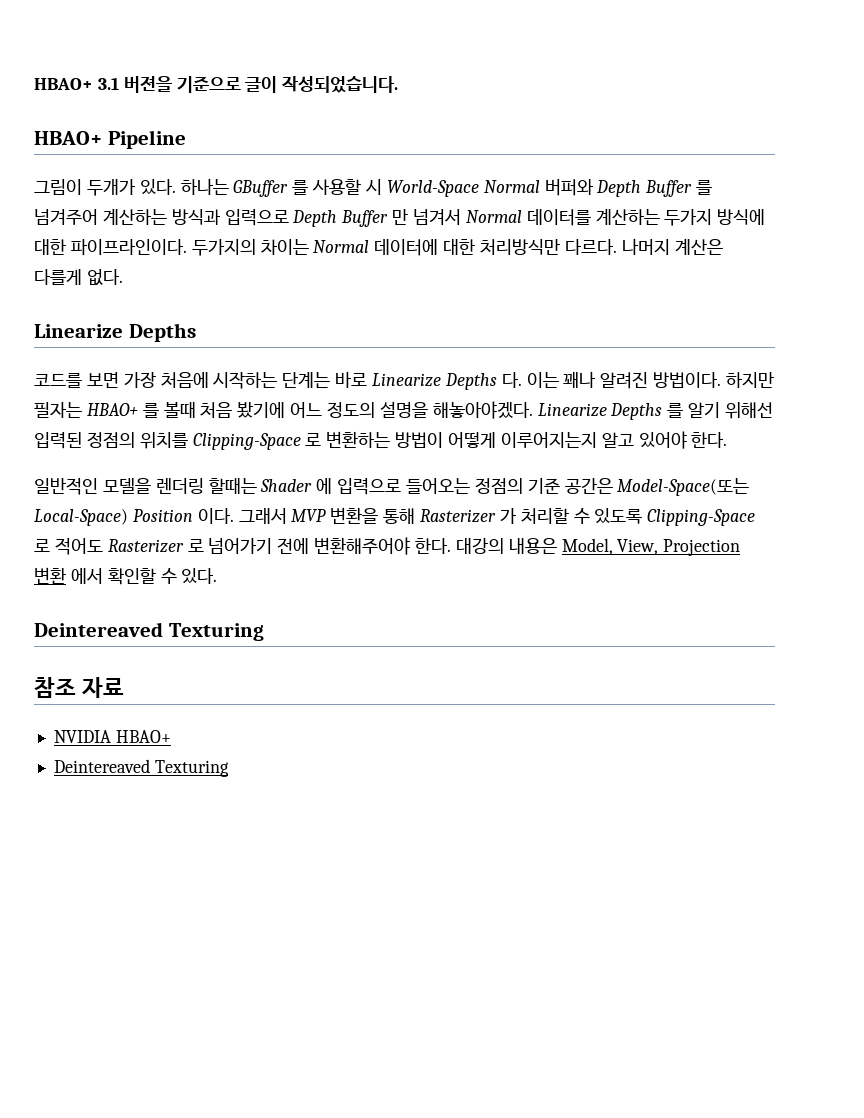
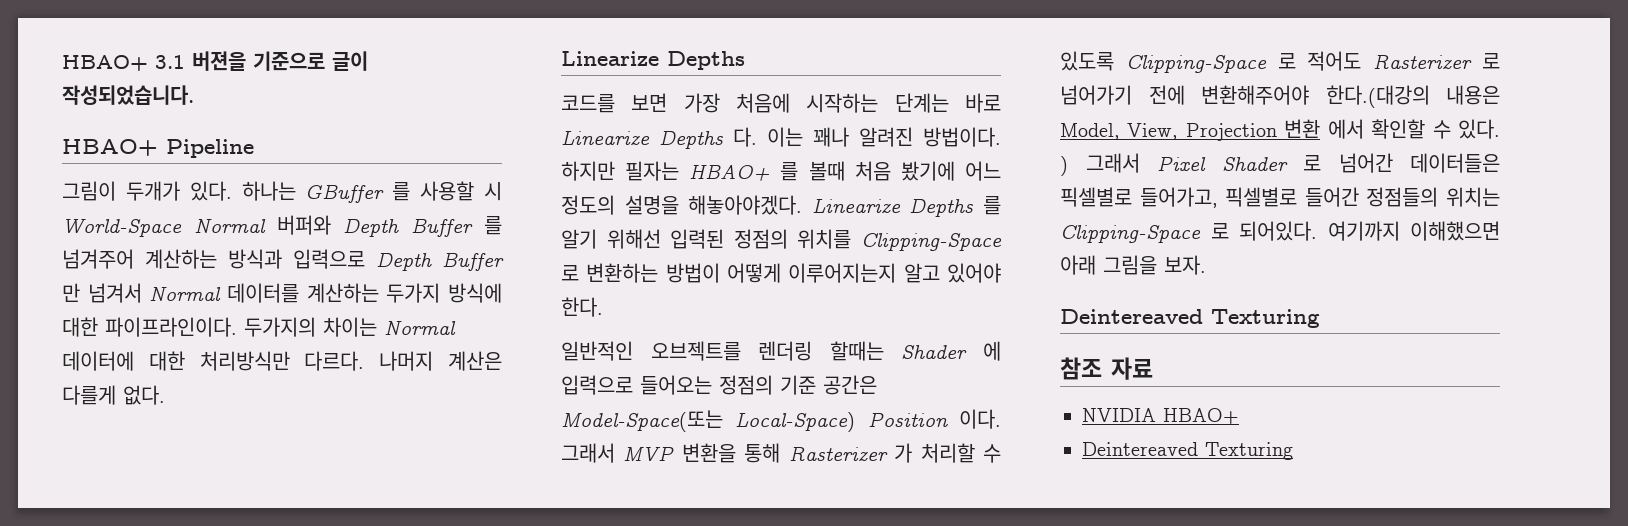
- 일반적인 모델을 렌더링 할때는 Shader 에 입력으로 들어오는 정점의 기준 공간은 Model-Space(또는 Local-Space) Position 이다.
+ 일반적인 오브젝트를 렌더링 할때는 Shader 에 입력으로 들어오는 정점의 기준 공간은 Model-Space(또는 Local-Space) Position 이다.
- 그래서 MVP 변환을 통해 Rasterizer 가 처리할 수 있도록 Clipping-Space 로 적어도 Rasterizer 로 넘어가기 전에 변환해주어야 한다. 대강의 내용은 Model, View, Projection 변환 에서 확인할 수 있다.
+ 그래서 MVP 변환을 통해 Rasterizer 가 처리할 수 있도록 Clipping-Space 로 적어도 Rasterizer 로 넘어가기 전에 변환해주어야 한다.(대강의 내용은 Model, View, Projection 변환 에서 확인할 수 있다. ) 그래서 Pixel Shader 로 넘어간 데이터들은 픽셀별로 들어가고, 픽셀별로 들어간 정점들의 위치는 Clipping-Space 로 되어있다. 여기까지 이해했으면 아래 그림을 보자.

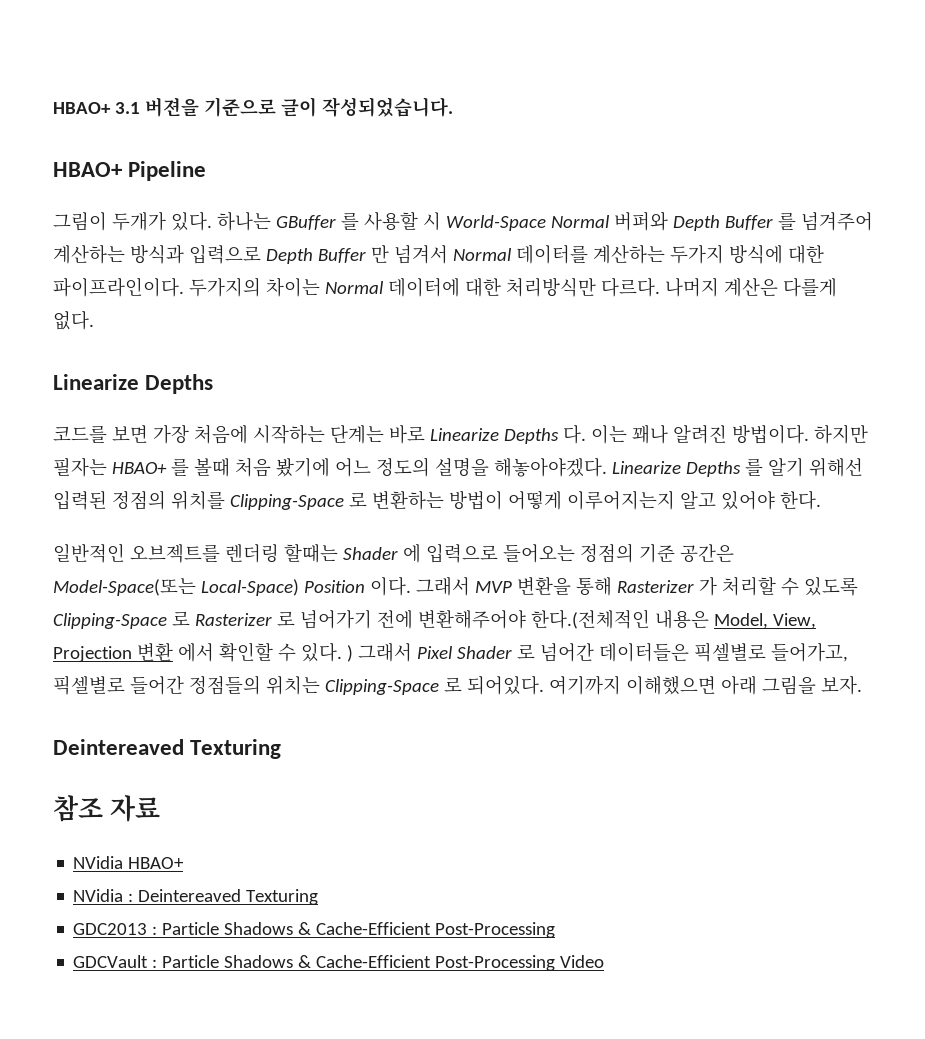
- 그래서 MVP 변환을 통해 Rasterizer 가 처리할 수 있도록 Clipping-Space 로 적어도 Rasterizer 로 넘어가기 전에 변환해주어야 한다.(대강의 내용은 Model, View, Projection 변환 에서 확인할 수 있다. ) 그래서 Pixel Shader 로 넘어간 데이터들은 픽셀별로 들어가고, 픽셀별로 들어간 정점들의 위치는 Clipping-Space 로 되어있다.
+ 그래서 MVP 변환을 통해 Rasterizer 가 처리할 수 있도록 Clipping-Space 로 Rasterizer 로 넘어가기 전에 변환해주어야 한다.(전체적인 내용은 Model, View, Projection 변환 에서 확인할 수 있다. ) 그래서 Pixel Shader 로 넘어간 데이터들은 픽셀별로 들어가고, 픽셀별로 들어간 정점들의 위치는 Clipping-Space 로 되어있다.
- NVIDIA HBAO+
- Deintereaved Texturing
+ NVidia HBAO+
+ NVidia : Deintereaved Texturing
+ GDC2013 : Particle Shadows & Cache-Efficient Post-Processing
+ GDCVault : Particle Shadows & Cache-Efficient Post-Processing Video

